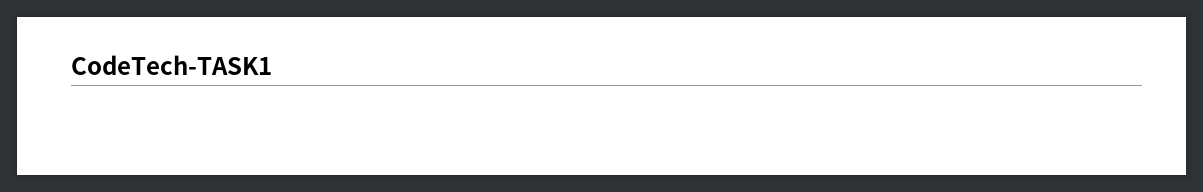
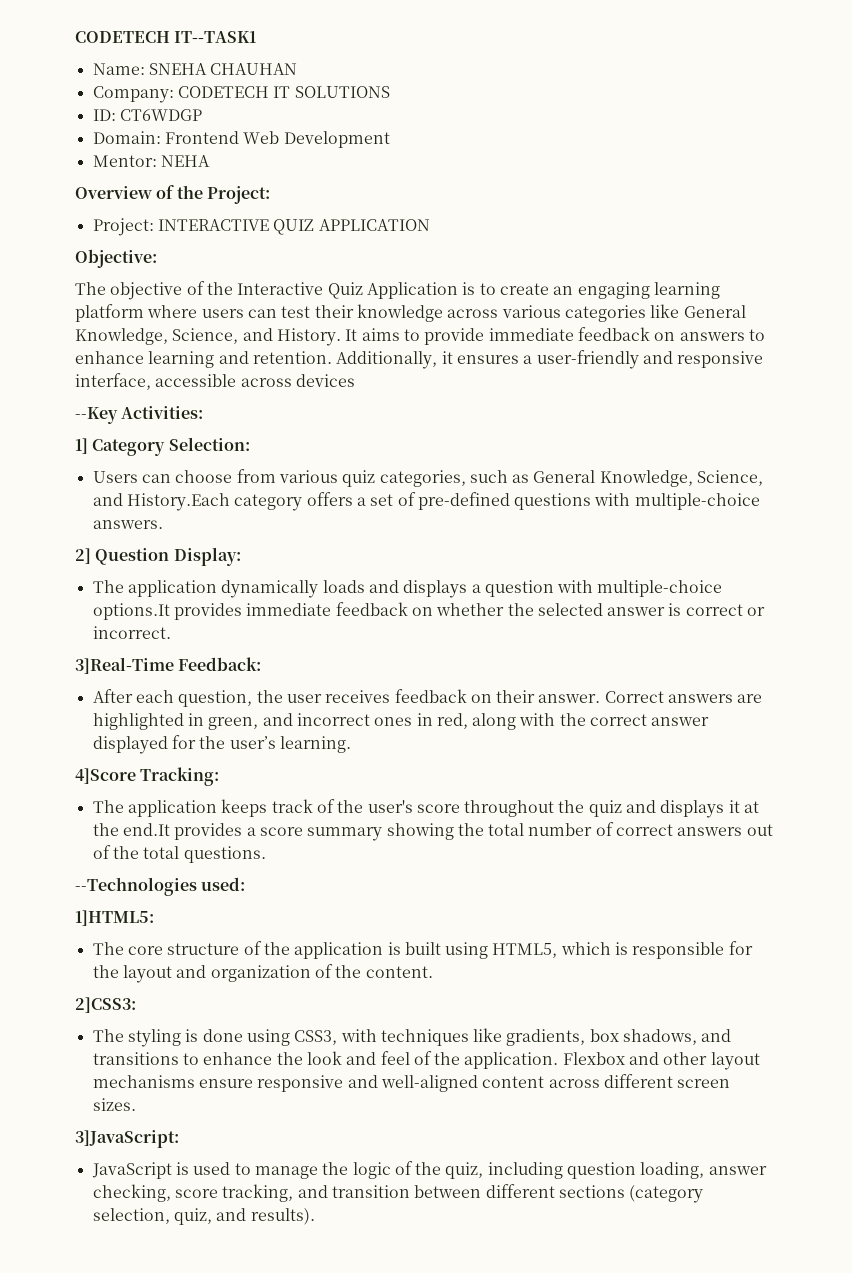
- CodeTech-TASK1
+ CODETECH IT--TASK1
+ Name: SNEHA CHAUHAN
+ Company: CODETECH IT SOLUTIONS
+ ID: CT6WDGP
+ Domain: Frontend Web Development
+ Mentor: NEHA
+ Overview of the Project:
+ Project: INTERACTIVE QUIZ APPLICATION
+ Objective:
+ The objective of the Interactive Quiz Application is to create an engaging learning platform where users can test their knowledge across various categories like General Knowledge, Science, and History. It aims to provide immediate feedback on answers to enhance learning and retention. Additionally, it ensures a user-friendly and responsive interface, accessible across devices
+ --Key Activities:
+ 1] Category Selection:
+ Users can choose from various quiz categories, such as General Knowledge, Science, and History.Each category offers a set of pre-defined questions with multiple-choice answers.
+ 2] Question Display:
+ The application dynamically loads and displays a question with multiple-choice options.It provides immediate feedback on whether the selected answer is correct or incorrect.
+ 3]Real-Time Feedback:
+ After each question, the user receives feedback on their answer. Correct answers are highlighted in green, and incorrect ones in red, along with the correct answer displayed for the user’s learning.
+ 4]Score Tracking:
+ The application keeps track of the user's score throughout the quiz and displays it at the end.It provides a score summary showing the total number of correct answers out of the total questions.
+ --Technologies used:
+ 1]HTML5:
+ The core structure of the application is built using HTML5, which is responsible for the layout and organization of the content.
+ 2]CSS3:
+ The styling is done using CSS3, with techniques like gradients, box shadows, and transitions to enhance the look and feel of the application. Flexbox and other layout mechanisms ensure responsive and well-aligned content across different screen sizes.
+ 3]JavaScript:
+ JavaScript is used to manage the logic of the quiz, including question loading, answer checking, score tracking, and transition between different sections (category selection, quiz, and results).

